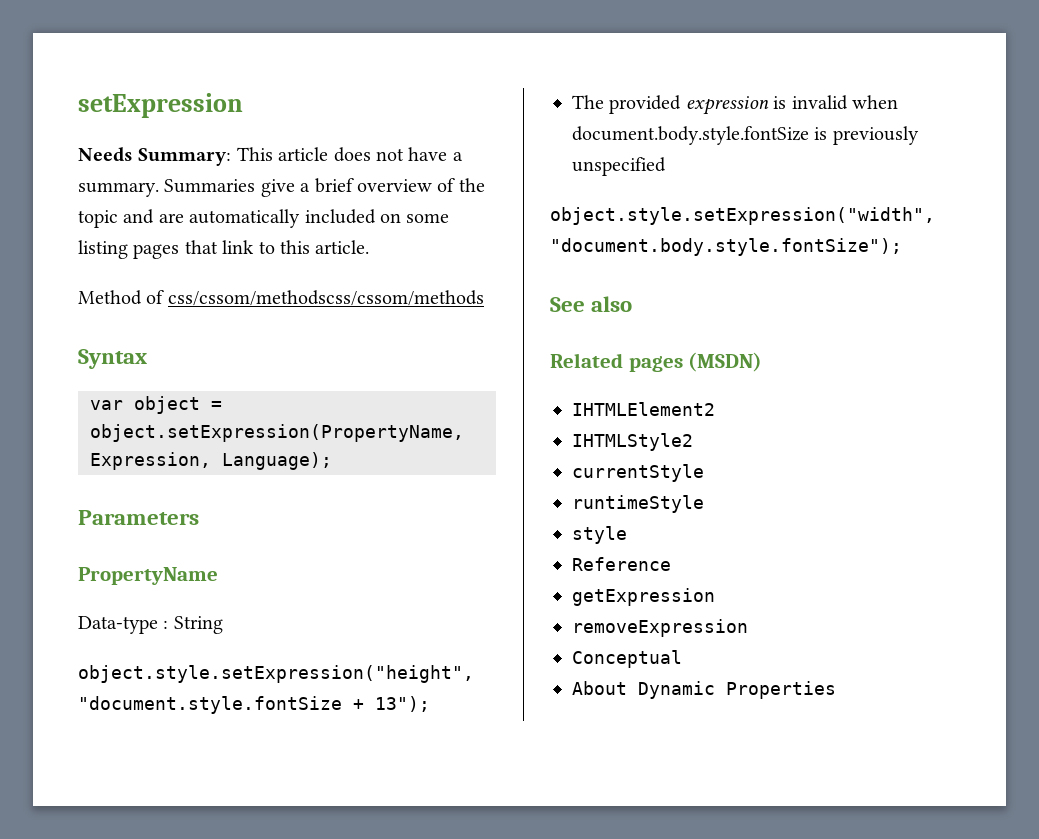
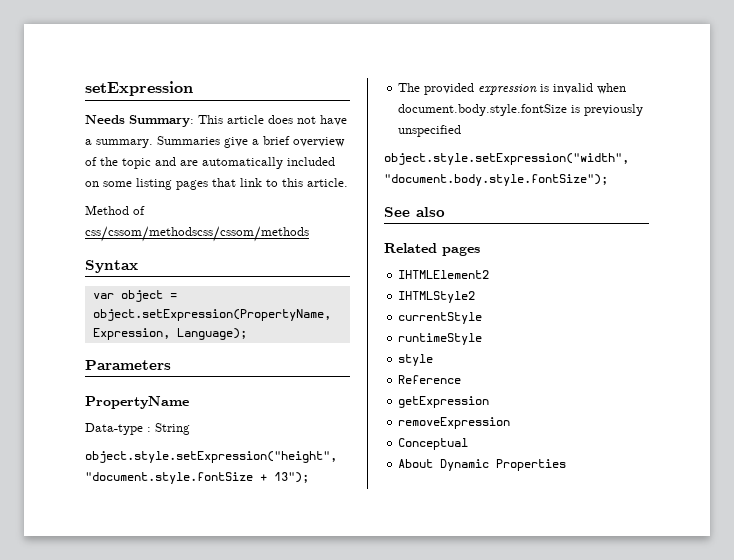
- Related pages (MSDN)
+ Related pages

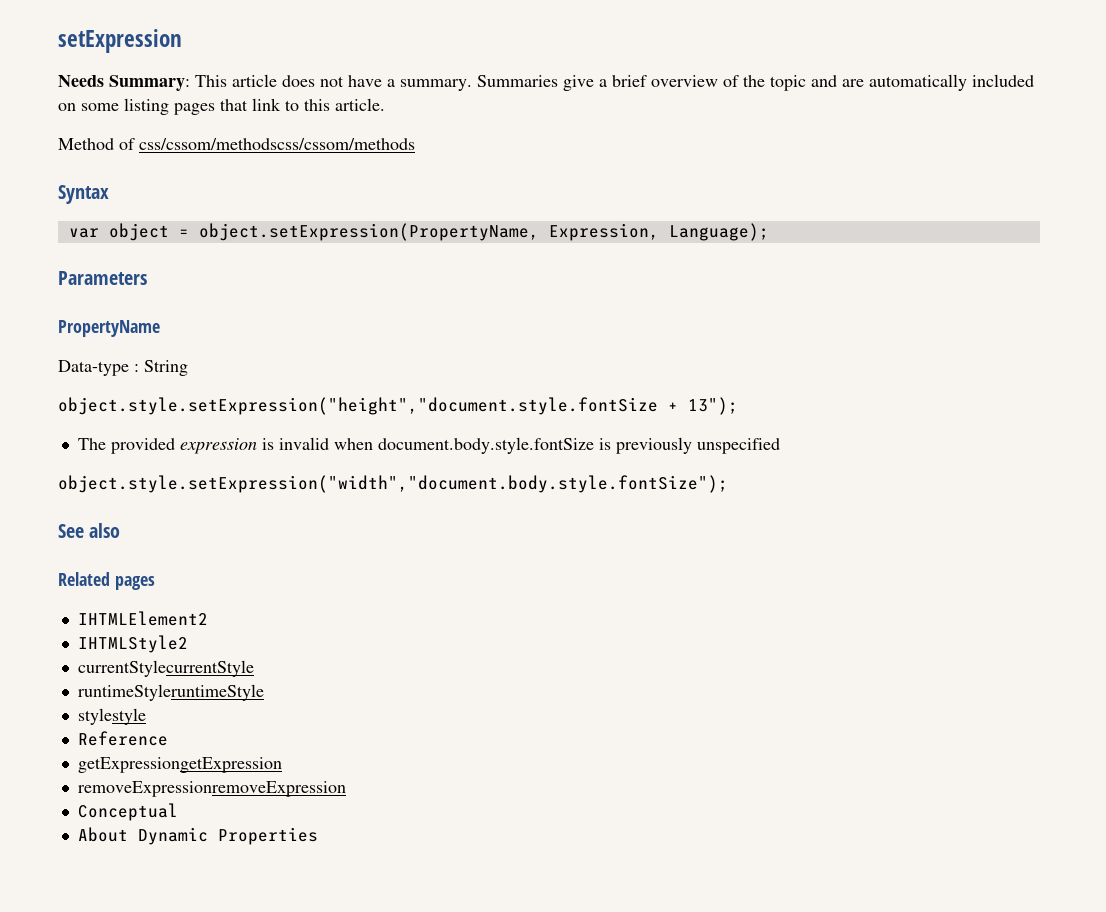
- currentStyle
- runtimeStyle
- style
+ currentStylecurrentStyle
+ runtimeStyleruntimeStyle
+ stylestyle
- getExpression
- removeExpression
+ getExpressiongetExpression
+ removeExpressionremoveExpression

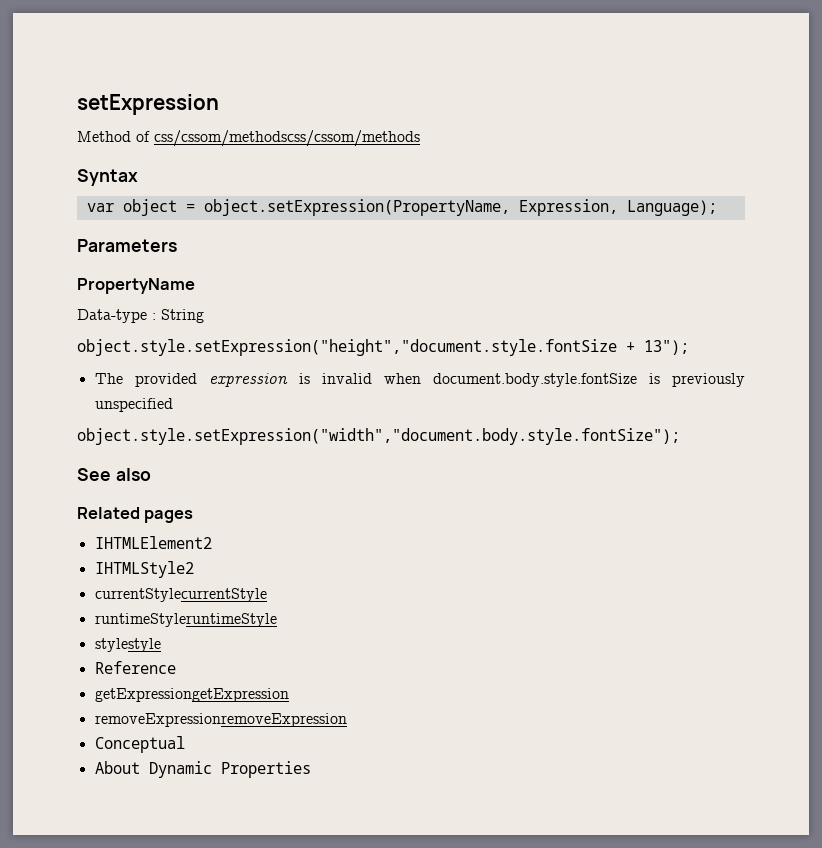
- Needs Summary: This article does not have a summary. Summaries give a brief overview of the topic and are automatically included on some listing pages that link to this article.

